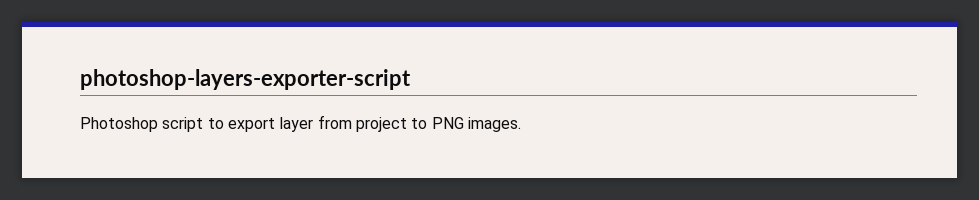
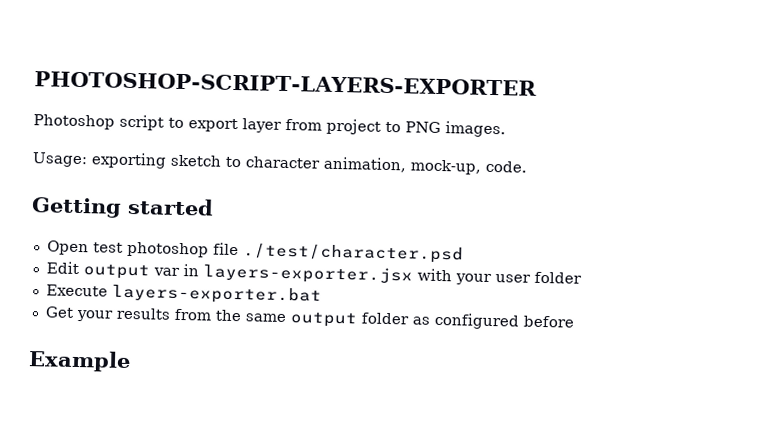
- photoshop-layers-exporter-script
+ PHOTOSHOP-SCRIPT-LAYERS-EXPORTER
+ Usage: exporting sketch to character animation, mock-up, code.
+ Getting started
+ Open test photoshop file ./test/character.psd
+ Edit output var in layers-exporter.jsx with your user folder
+ Execute layers-exporter.bat
+ Get your results from the same output folder as configured before
+ Example

